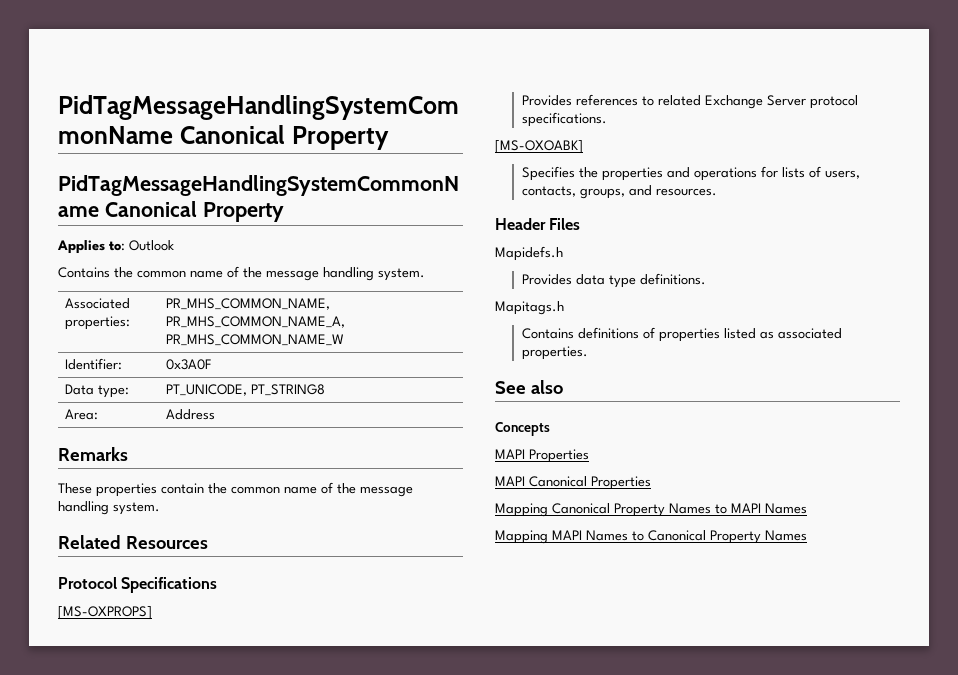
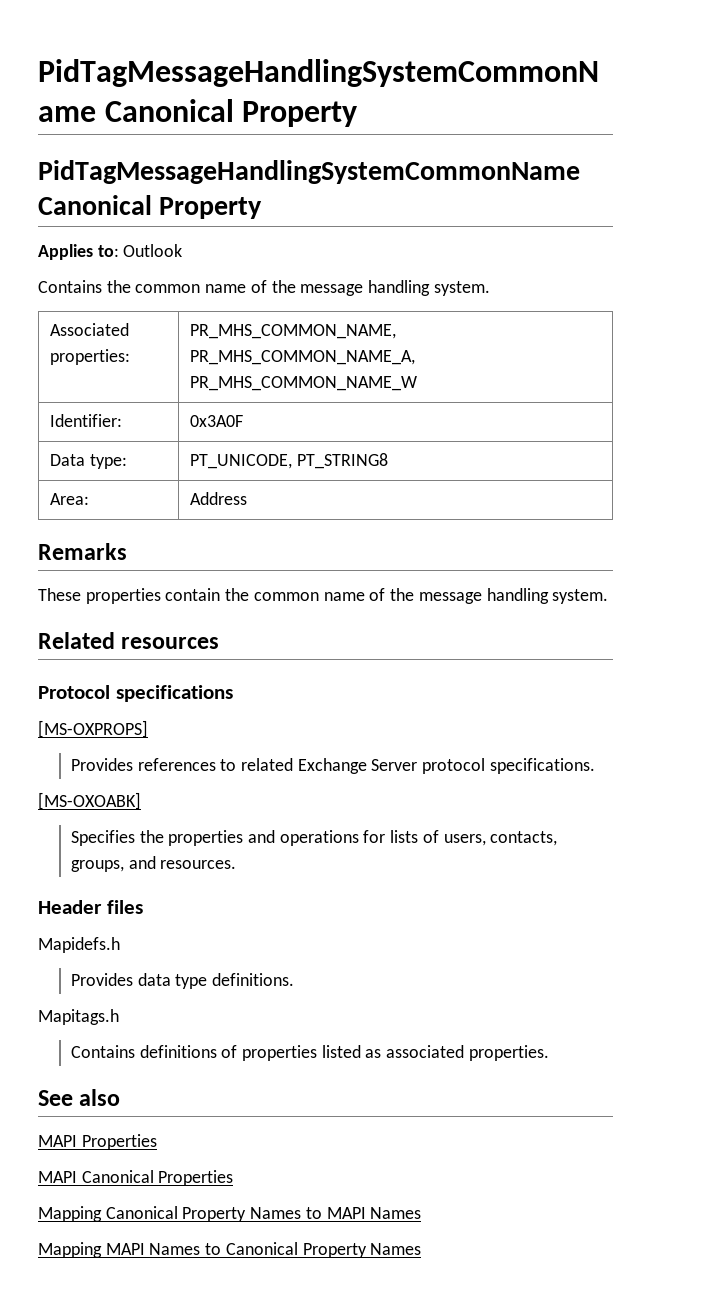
- Related Resources
+ Related resources
- Protocol Specifications
+ Protocol specifications
- Header Files
+ Header files
- Concepts

